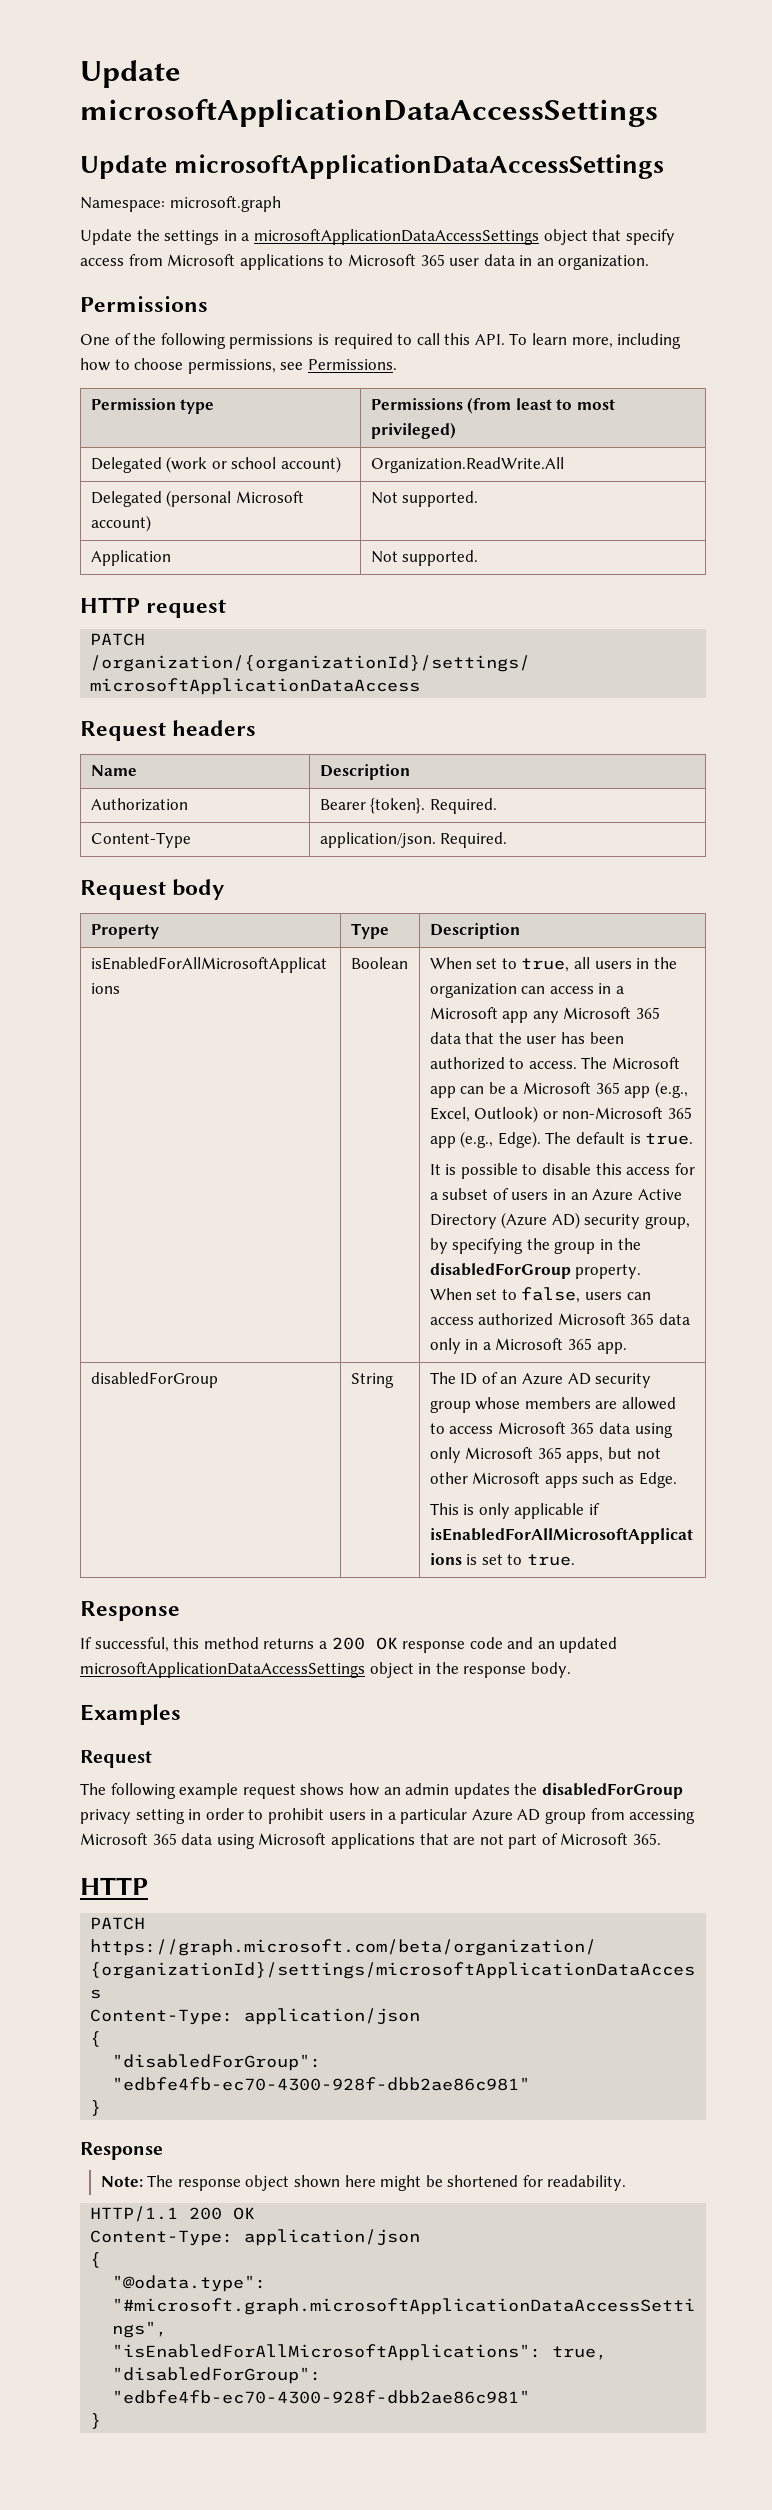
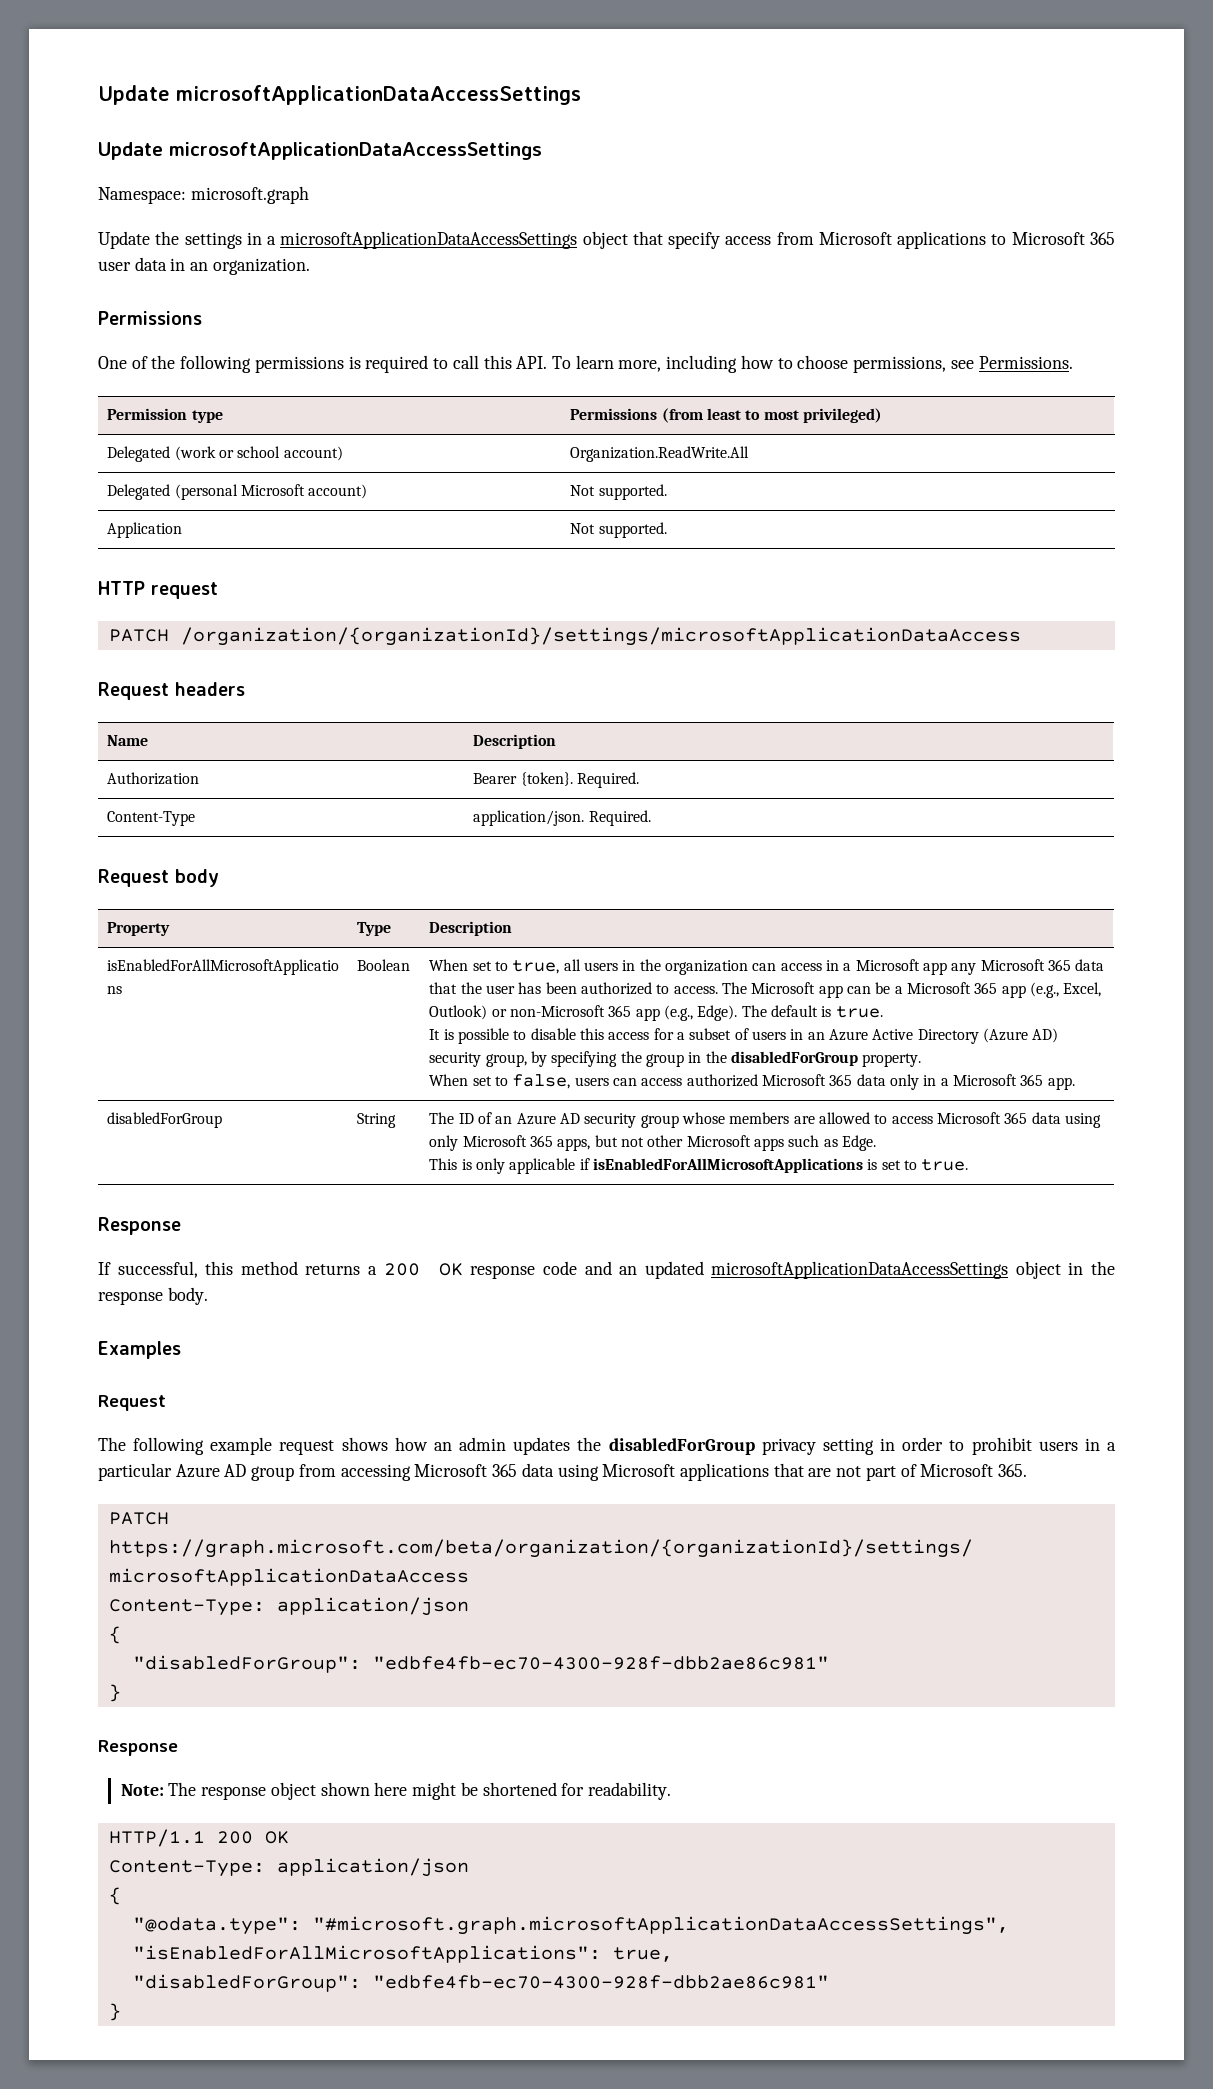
  The following example request shows how an admin updates the disabledForGroup privacy setting in order to prohibit users in a particular Azure AD group from accessing Microsoft 365 data using Microsoft applications that are not part of Microsoft 365.
- HTTP

